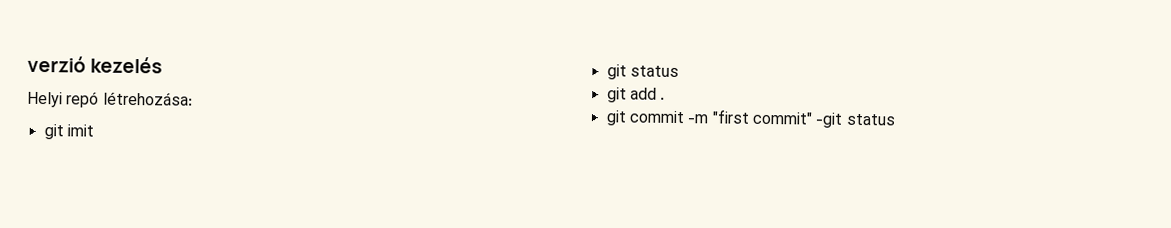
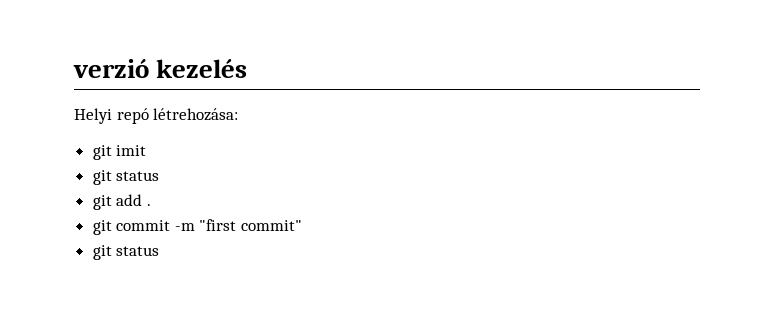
- git commit -m "first commit" -git status
+ git commit -m "first commit"
+ git status

